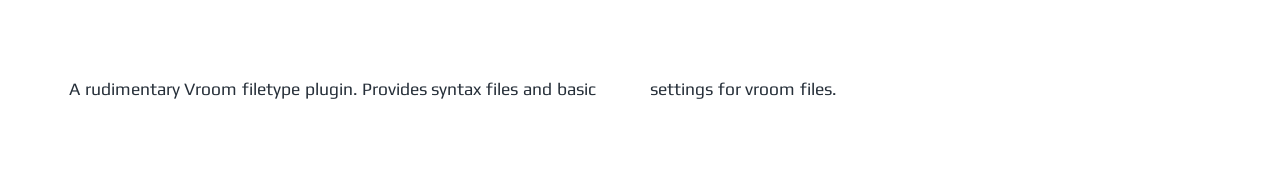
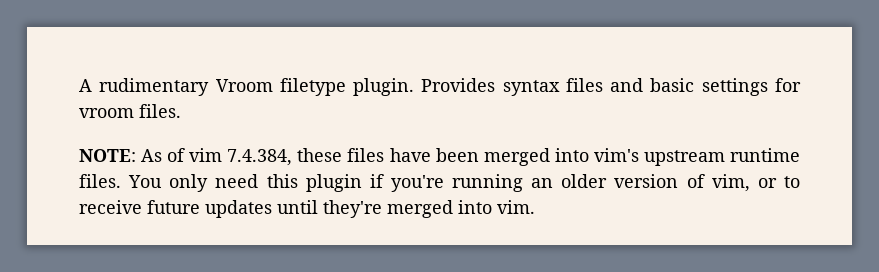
+ NOTE: As of vim 7.4.384, these files have been merged into vim's upstream runtime files. You only need this plugin if you're running an older version of vim, or to receive future updates until they're merged into vim.

